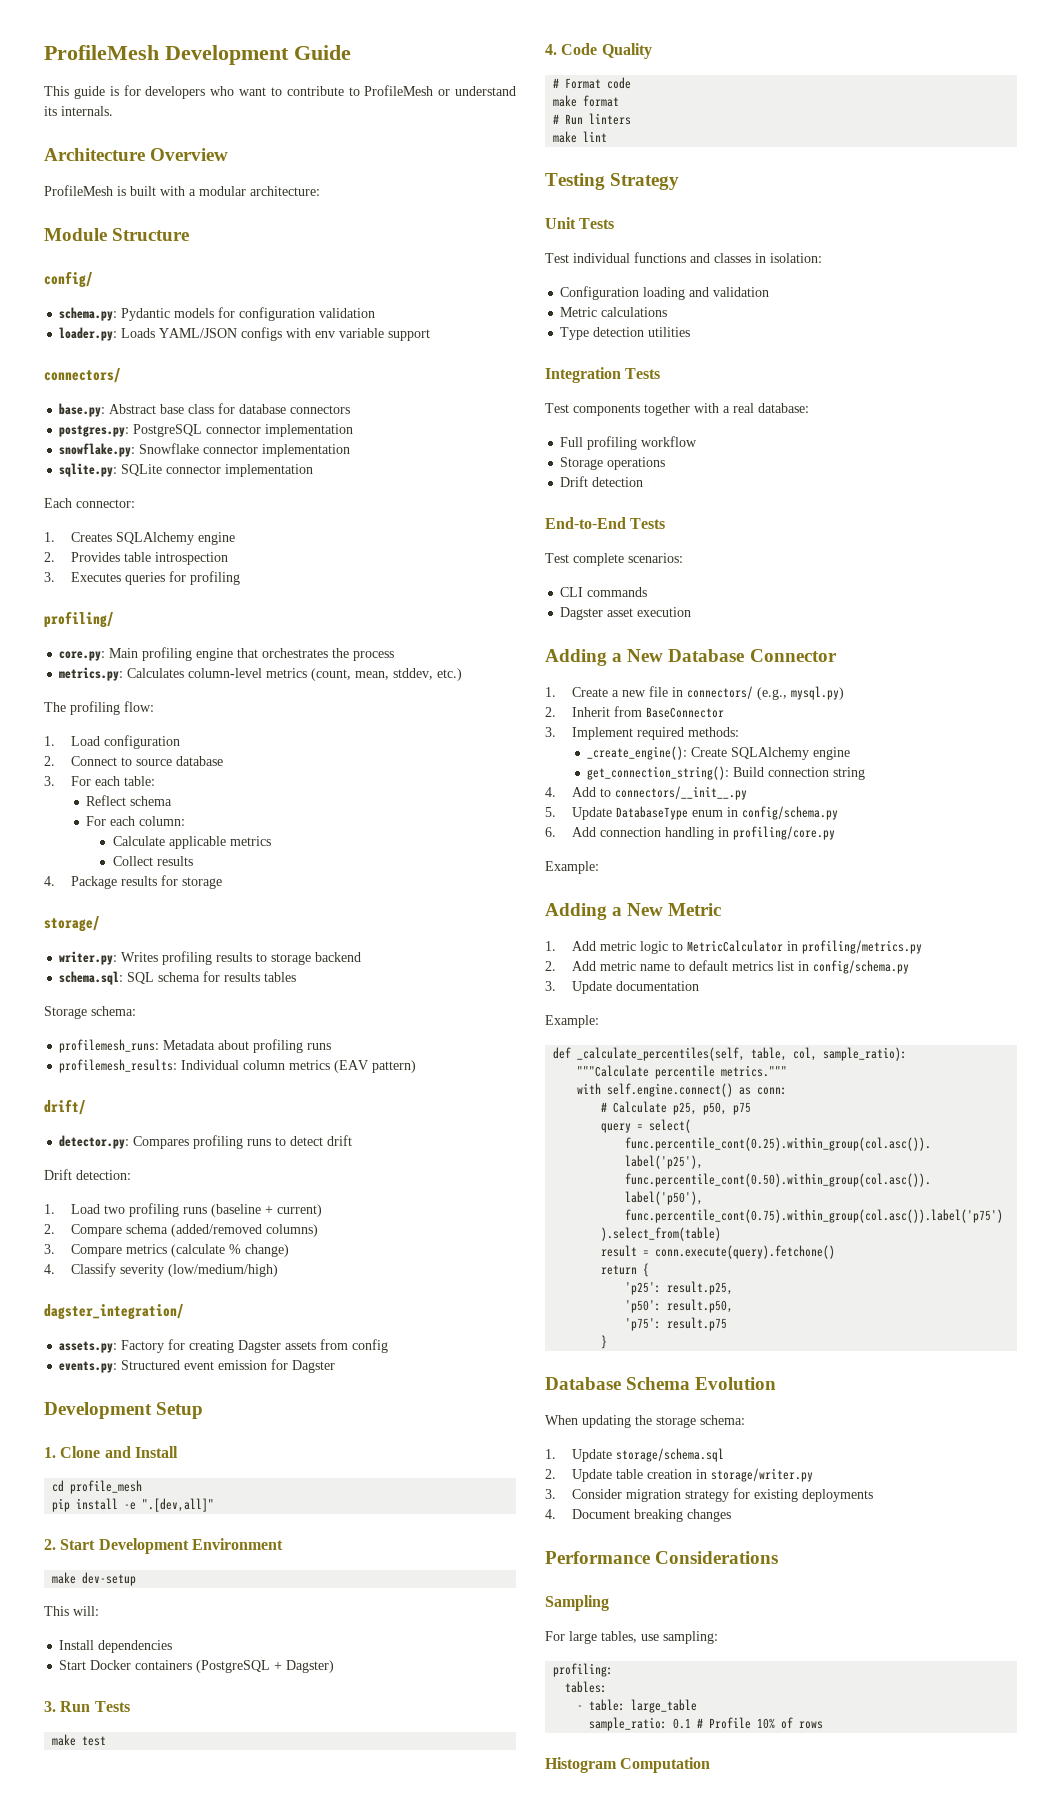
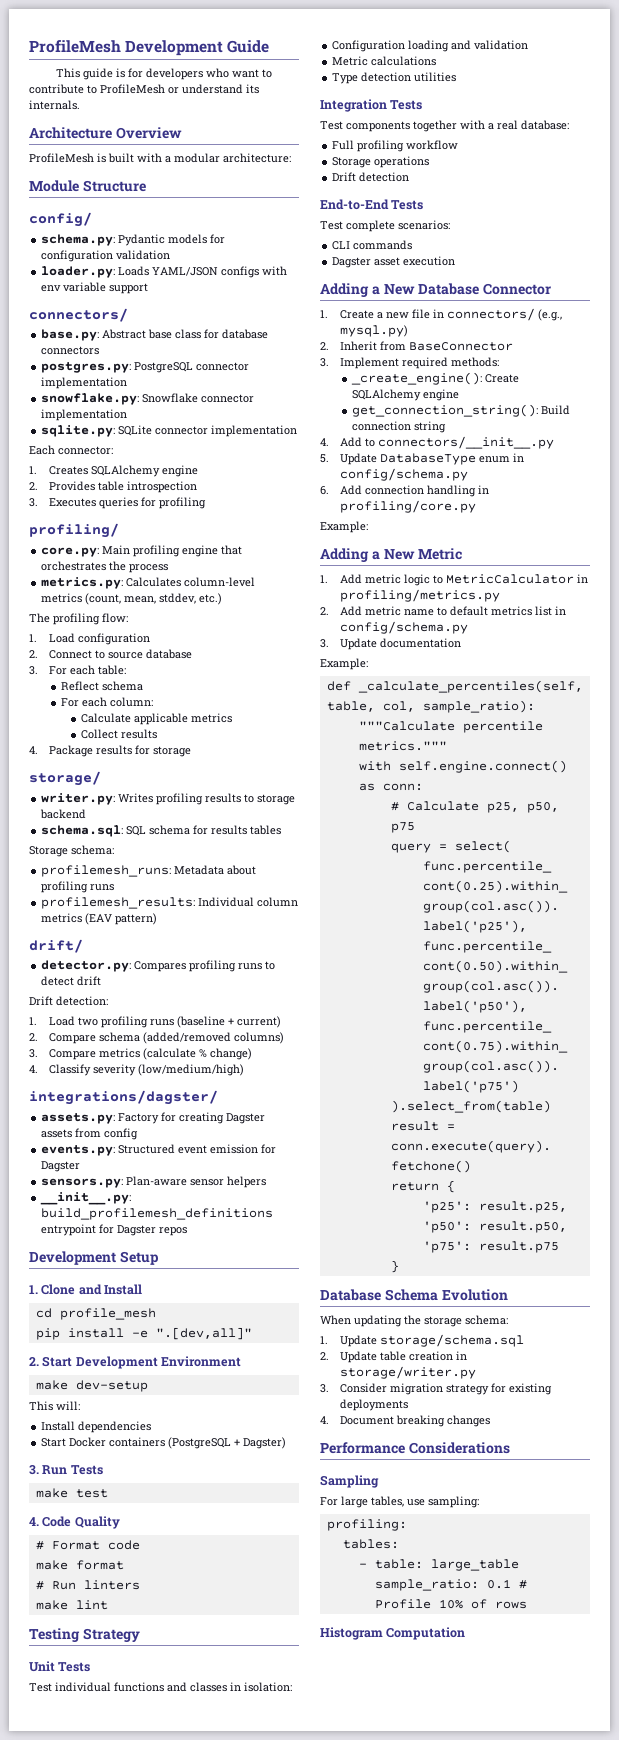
- dagster_integration/
+ integrations/dagster/
+ sensors.py: Plan-aware sensor helpers
+ __init__.py: build_profilemesh_definitions entrypoint for Dagster repos

